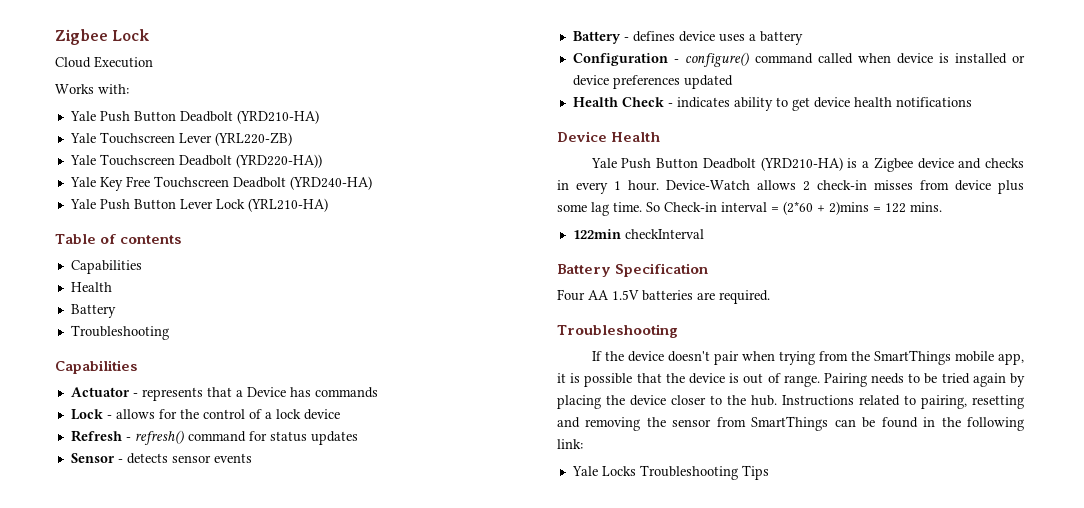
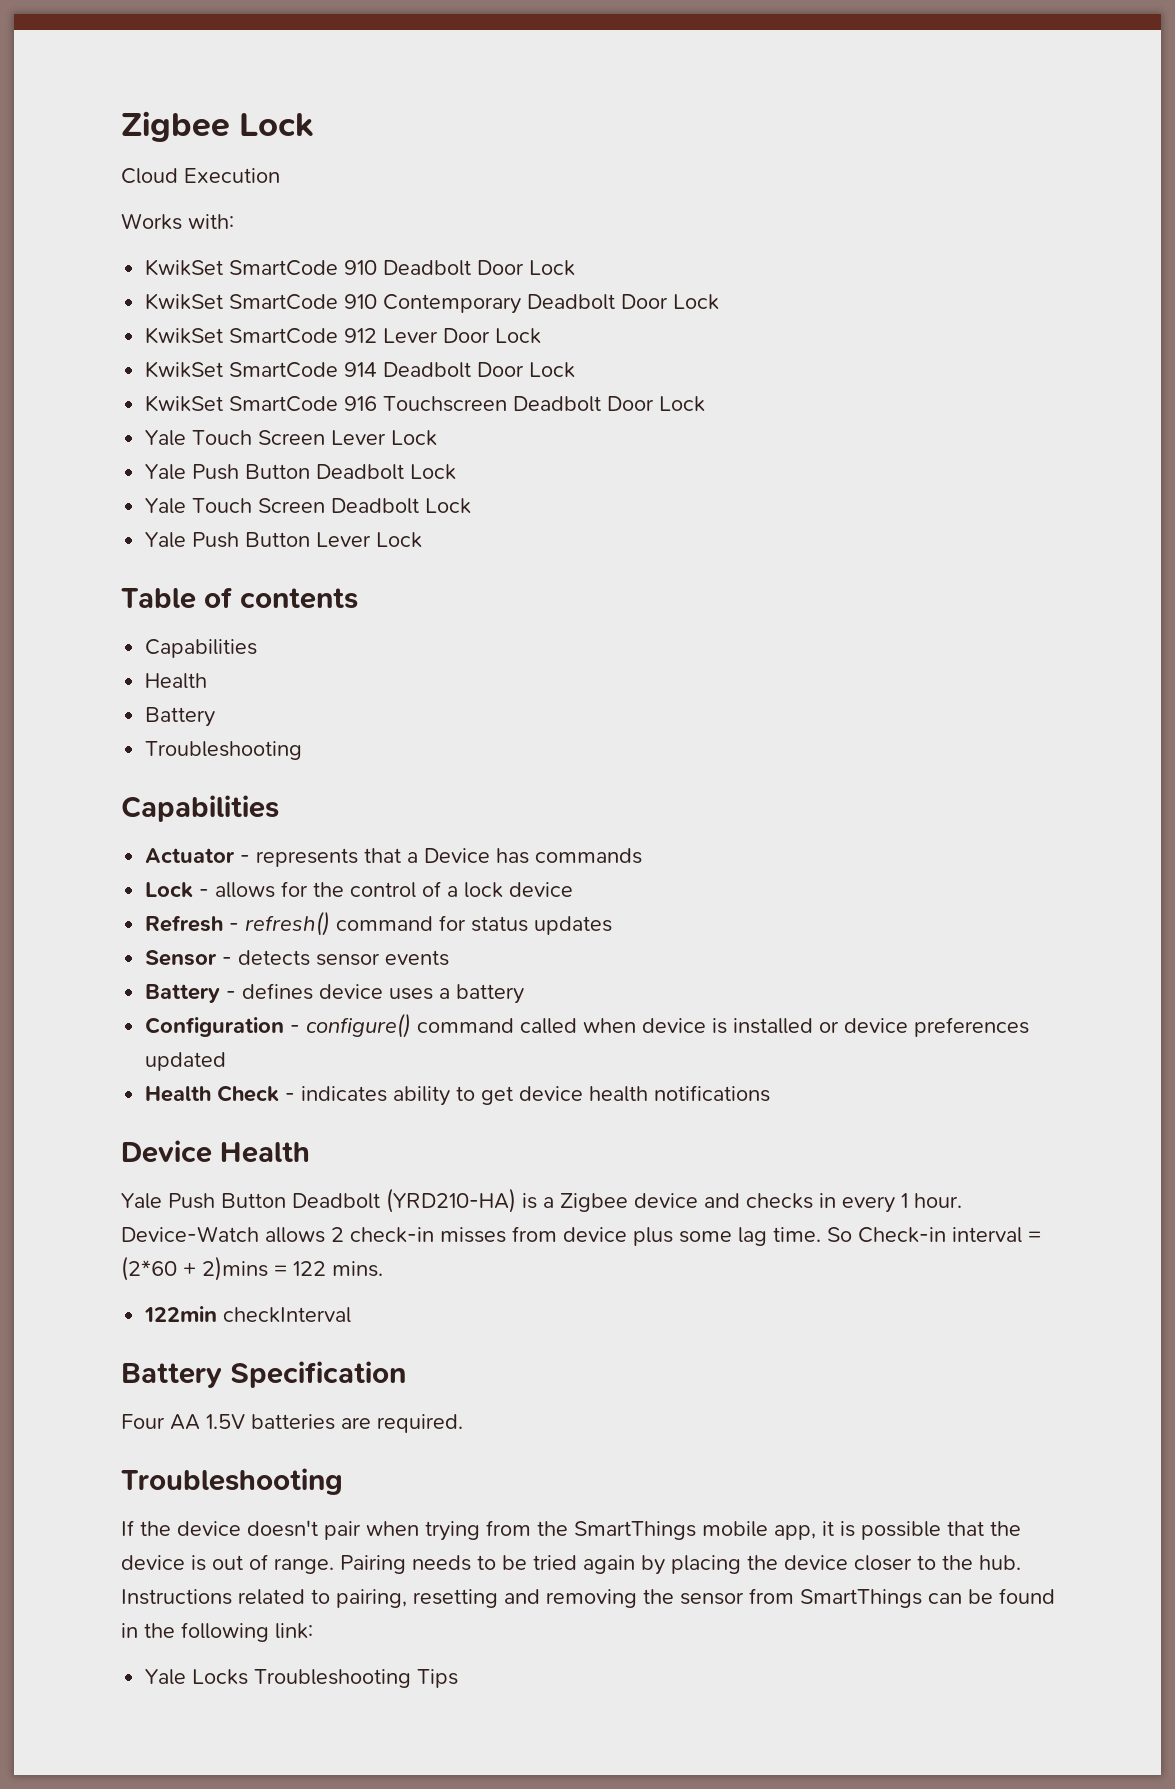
  Works with:
- Yale Push Button Deadbolt (YRD210-HA)
- Yale Touchscreen Lever (YRL220-ZB)
- Yale Touchscreen Deadbolt (YRD220-HA))
- Yale Key Free Touchscreen Deadbolt (YRD240-HA)
+ KwikSet SmartCode 910 Deadbolt Door Lock
+ KwikSet SmartCode 910 Contemporary Deadbolt Door Lock
+ KwikSet SmartCode 912 Lever Door Lock
+ KwikSet SmartCode 914 Deadbolt Door Lock
+ KwikSet SmartCode 916 Touchscreen Deadbolt Door Lock
+ Yale Touch Screen Lever Lock
+ Yale Push Button Deadbolt Lock
+ Yale Touch Screen Deadbolt Lock
- Yale Push Button Lever Lock (YRL210-HA)
+ Yale Push Button Lever Lock

